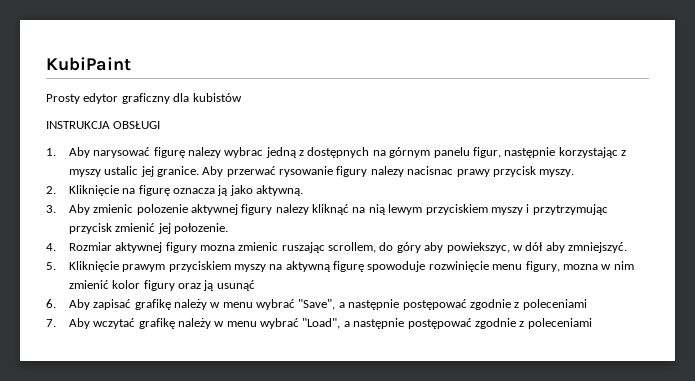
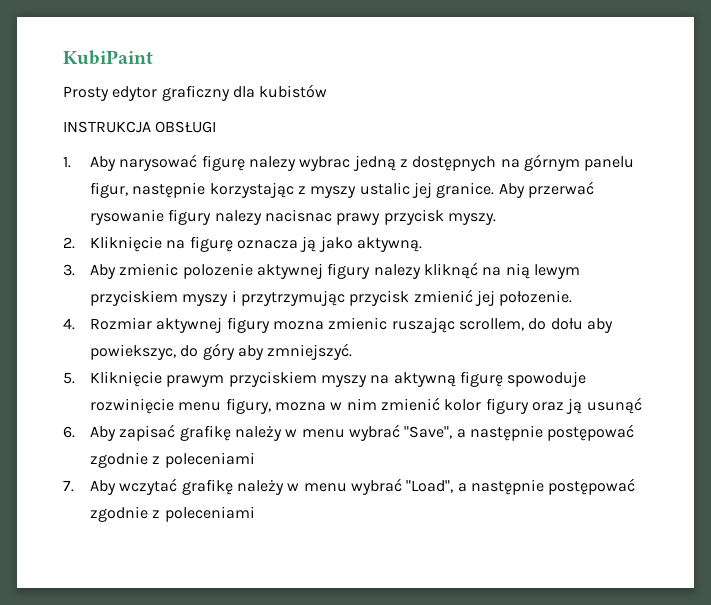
- 4. Rozmiar aktywnej figury mozna zmienic ruszając scrollem, do góry aby powiekszyc, w dół aby zmniejszyć.
+ 4. Rozmiar aktywnej figury mozna zmienic ruszając scrollem, do dołu aby powiekszyc, do góry aby zmniejszyć.

